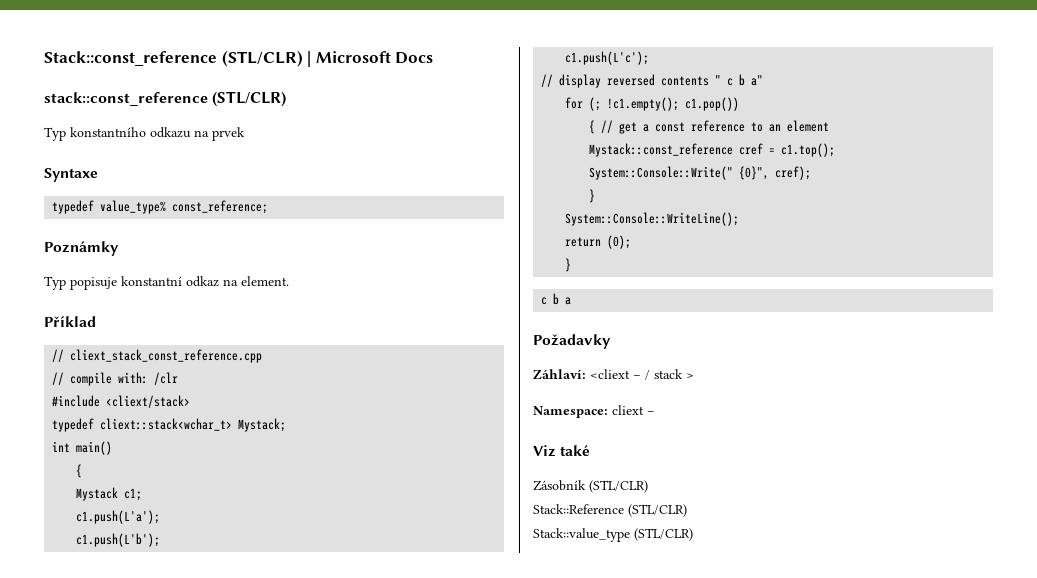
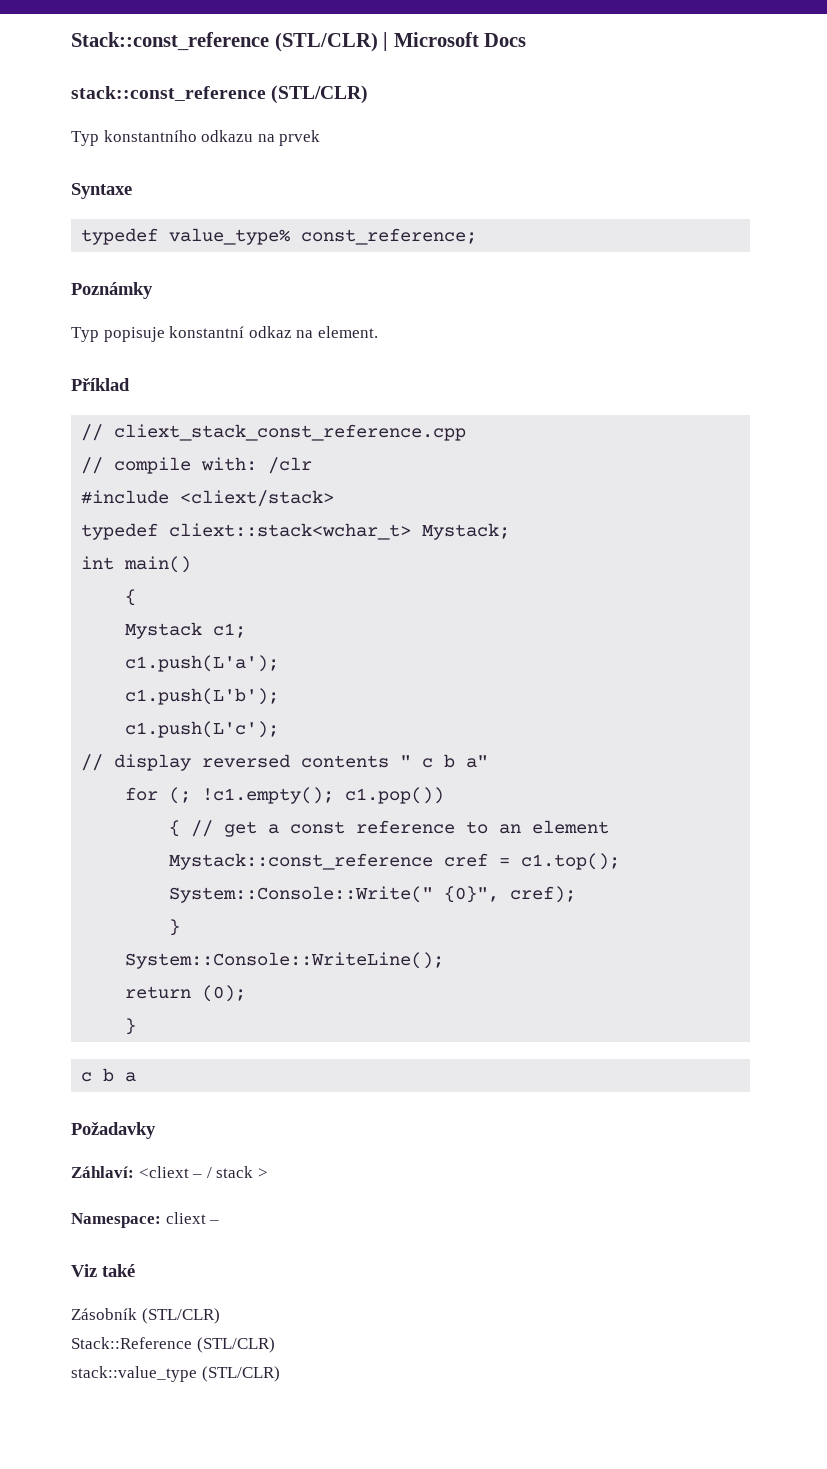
- Stack::value_type (STL/CLR)
+ stack::value_type (STL/CLR)

